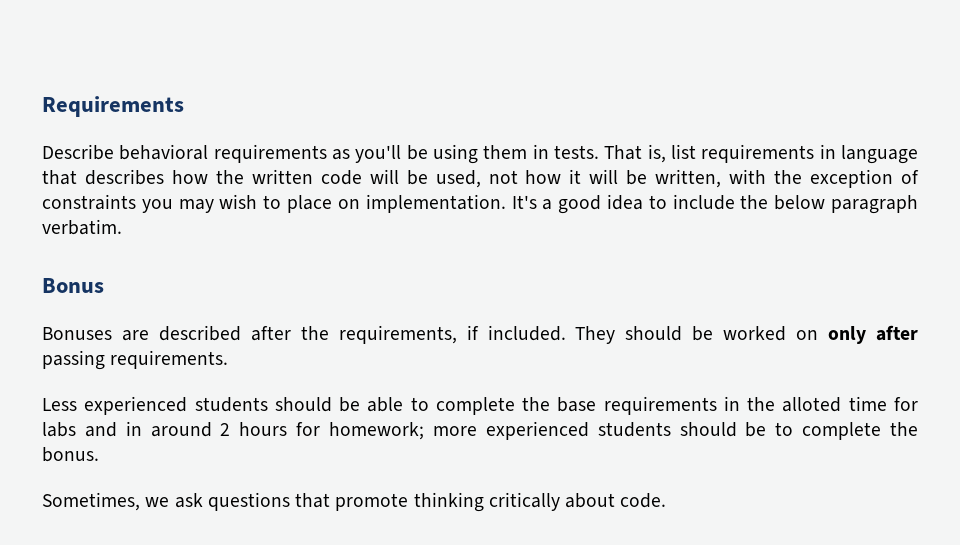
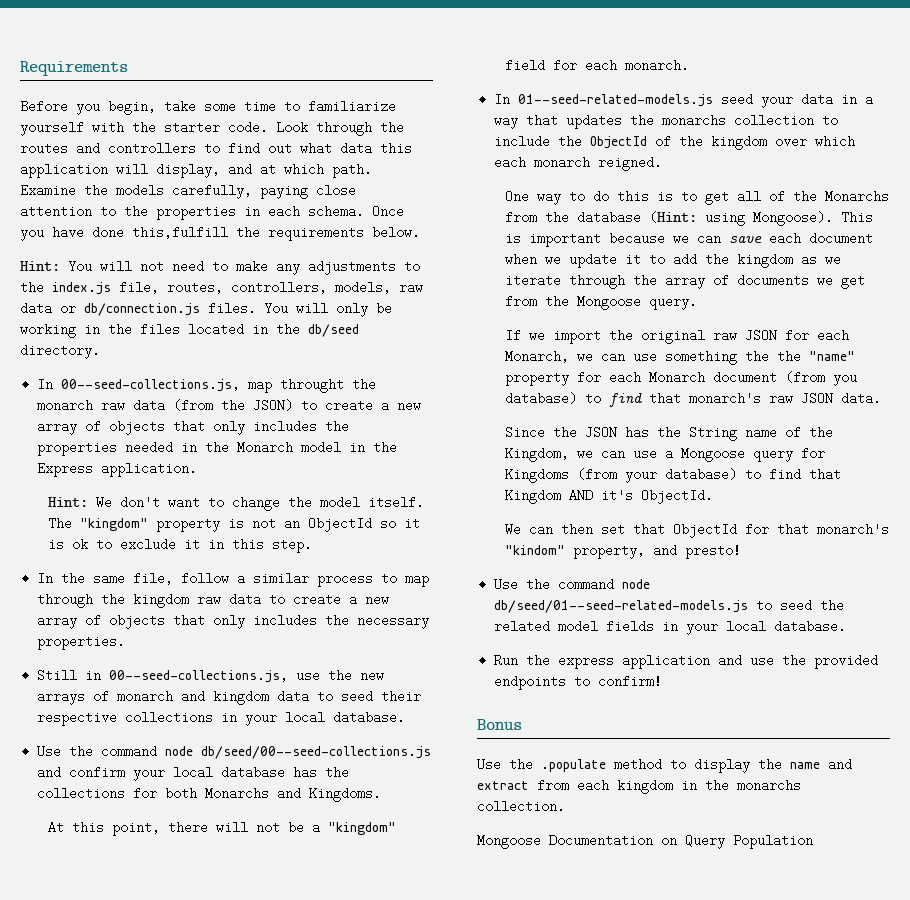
- Describe behavioral requirements as you'll be using them in tests. That is, list requirements in language that describes how the written code will be used, not how it will be written, with the exception of constraints you may wish to place on implementation. It's a good idea to include the below paragraph verbatim.
+ Before you begin, take some time to familiarize yourself with the starter code. Look through the routes and controllers to find out what data this application will display, and at which path. Examine the models carefully, paying close attention to the properties in each schema. Once you have done this,fulfill the requirements below.
+ Hint: You will not need to make any adjustments to the index.js file, routes, controllers, models, raw data or db/connection.js files. You will only be working in the files located in the db/seed directory.
+ In 00--seed-collections.js, map throught the monarch raw data (from the JSON) to create a new array of objects that only includes the properties needed in the Monarch model in the Express application.
+ Hint: We don't want to change the model itself. The "kingdom" property is not an ObjectId so it is ok to exclude it in this step.
+ In the same file, follow a similar process to map through the kingdom raw data to create a new array of objects that only includes the necessary properties.
+ Still in 00--seed-collections.js, use the new arrays of monarch and kingdom data to seed their respective collections in your local database.
+ Use the command node db/seed/00--seed-collections.js and confirm your local database has the collections for both Monarchs and Kingdoms.
+ At this point, there will not be a "kingdom" field for each monarch.
+ In 01--seed-related-models.js seed your data in a way that updates the monarchs collection to include the ObjectId of the kingdom over which each monarch reigned.
+ One way to do this is to get all of the Monarchs from the database (Hint: using Mongoose). This is important because we can save each document when we update it to add the kingdom as we iterate through the array of documents we get from the Mongoose query.
+ If we import the original raw JSON for each Monarch, we can use something the the "name" property for each Monarch document (from you database) to find that monarch's raw JSON data.
+ Since the JSON has the String name of the Kingdom, we can use a Mongoose query for Kingdoms (from your database) to find that Kingdom AND it's ObjectId.
+ We can then set that ObjectId for that monarch's "kindom" property, and presto!
+ Use the command node db/seed/01--seed-related-models.js to seed the related model fields in your local database.
+ Run the express application and use the provided endpoints to confirm!
  Bonus
- Bonuses are described after the requirements, if included. They should be worked on only after passing requirements.
- Less experienced students should be able to complete the base requirements in the alloted time for labs and in around 2 hours for homework; more experienced students should be to complete the bonus.
- Sometimes, we ask questions that promote thinking critically about code.
+ Use the .populate method to display the name and extract from each kingdom in the monarchs collection.
+ Mongoose Documentation on Query Population

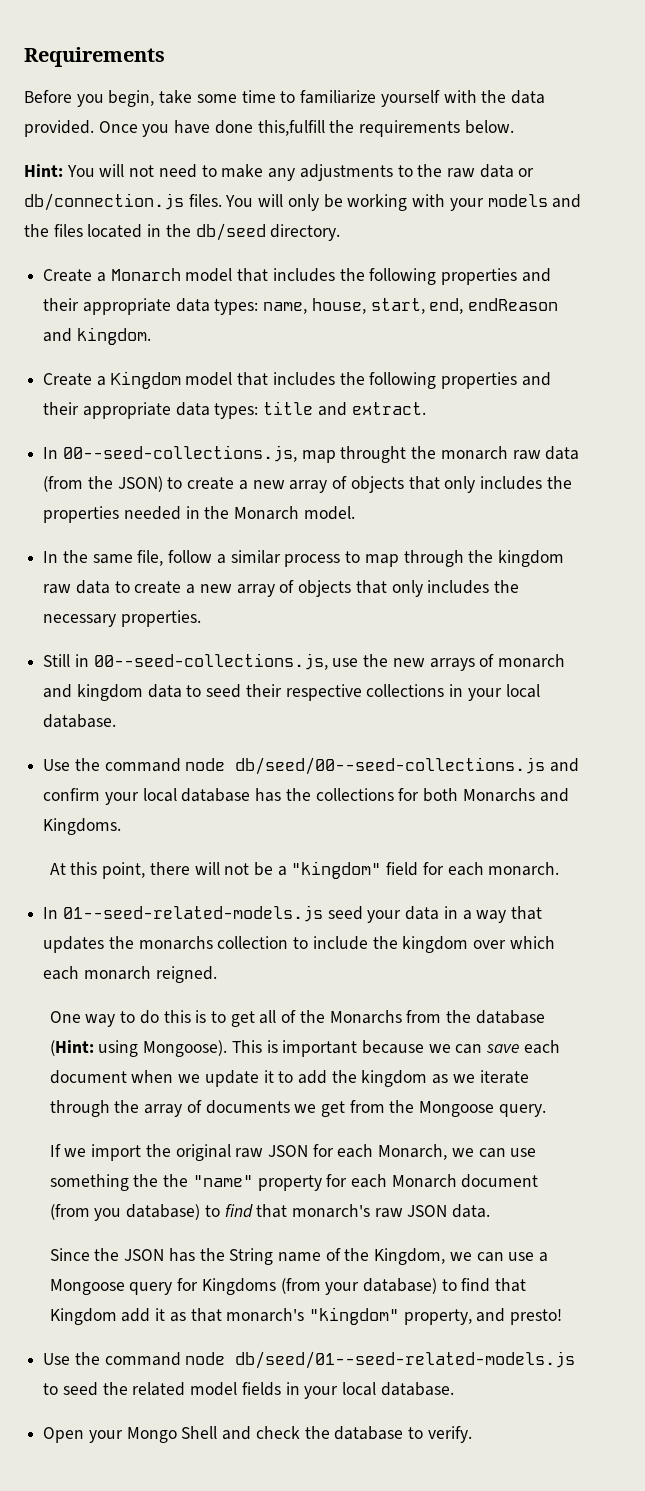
- Before you begin, take some time to familiarize yourself with the starter code. Look through the routes and controllers to find out what data this application will display, and at which path. Examine the models carefully, paying close attention to the properties in each schema.
+ Before you begin, take some time to familiarize yourself with the data provided.
- Hint: You will not need to make any adjustments to the index.js file, routes, controllers, models, raw data or db/connection.js files.
+ Hint: You will not need to make any adjustments to the raw data or db/connection.js files.
- You will only be working in the files located in the db/seed directory.
+ You will only be working with your models and the files located in the db/seed directory.
+ Create a Monarch model that includes the following properties and their appropriate data types: name, house, start, end, endReason and kingdom.
+ Create a Kingdom model that includes the following properties and their appropriate data types: title and extract.
- In 00--seed-collections.js, map throught the monarch raw data (from the JSON) to create a new array of objects that only includes the properties needed in the Monarch model in the Express application.
- Hint: We don't want to change the model itself. The "kingdom" property is not an ObjectId so it is ok to exclude it in this step.
+ In 00--seed-collections.js, map throught the monarch raw data (from the JSON) to create a new array of objects that only includes the properties needed in the Monarch model.
- In 01--seed-related-models.js seed your data in a way that updates the monarchs collection to include the ObjectId of the kingdom over which each monarch reigned.
+ In 01--seed-related-models.js seed your data in a way that updates the monarchs collection to include the kingdom over which each monarch reigned.
- Since the JSON has the String name of the Kingdom, we can use a Mongoose query for Kingdoms (from your database) to find that Kingdom AND it's ObjectId.
- We can then set that ObjectId for that monarch's "kindom" property, and presto!
+ Since the JSON has the String name of the Kingdom, we can use a Mongoose query for Kingdoms (from your database) to find that Kingdom add it as that monarch's "kingdom" property, and presto!
- Run the express application and use the provided endpoints to confirm!
- Bonus
- Use the .populate method to display the name and extract from each kingdom in the monarchs collection.
- Mongoose Documentation on Query Population
+ Open your Mongo Shell and check the database to verify.

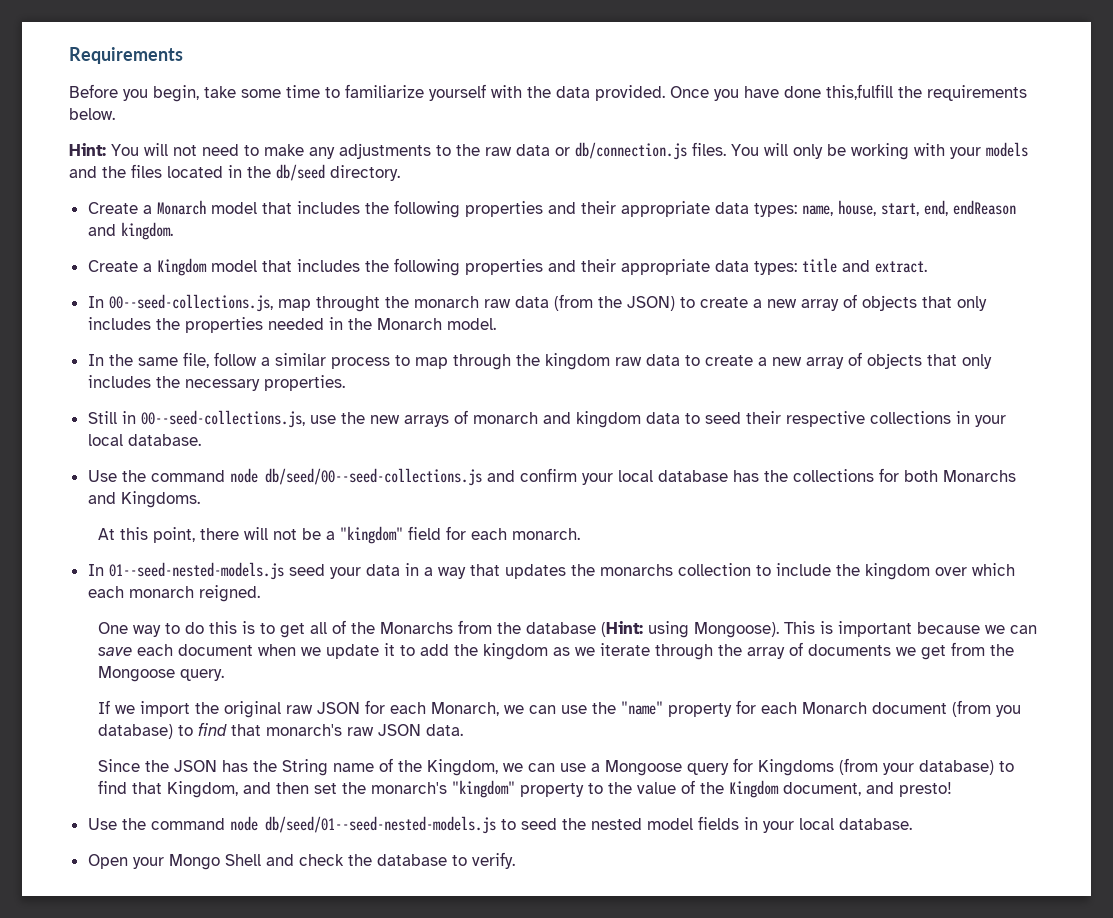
- In 01--seed-related-models.js seed your data in a way that updates the monarchs collection to include the kingdom over which each monarch reigned.
+ In 01--seed-nested-models.js seed your data in a way that updates the monarchs collection to include the kingdom over which each monarch reigned.
- If we import the original raw JSON for each Monarch, we can use something the the "name" property for each Monarch document (from you database) to find that monarch's raw JSON data.
+ If we import the original raw JSON for each Monarch, we can use the "name" property for each Monarch document (from you database) to find that monarch's raw JSON data.
- Since the JSON has the String name of the Kingdom, we can use a Mongoose query for Kingdoms (from your database) to find that Kingdom add it as that monarch's "kingdom" property, and presto!
+ Since the JSON has the String name of the Kingdom, we can use a Mongoose query for Kingdoms (from your database) to find that Kingdom, and then set the monarch's "kingdom" property to the value of the Kingdom document, and presto!
- Use the command node db/seed/01--seed-related-models.js to seed the related model fields in your local database.
+ Use the command node db/seed/01--seed-nested-models.js to seed the nested model fields in your local database.

